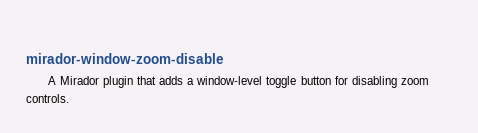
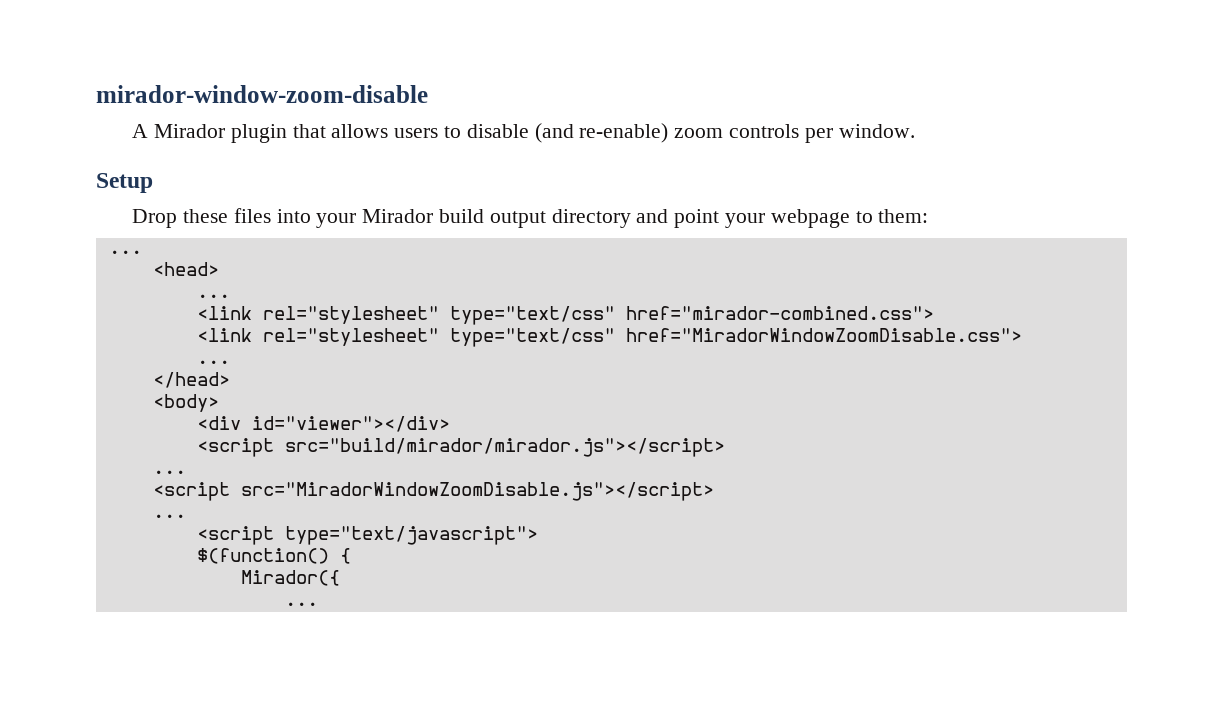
- A Mirador plugin that adds a window-level toggle button for disabling zoom controls.
+ A Mirador plugin that allows users to disable (and re-enable) zoom controls per window.
+ Setup
+ Drop these files into your Mirador build output directory and point your webpage to them:
+ ...
+ <head>
+ ...
+ <link rel="stylesheet" type="text/css" href="mirador-combined.css">
+ <link rel="stylesheet" type="text/css" href="MiradorWindowZoomDisable.css">
+ ...
+ </head>
+ <body>
+ <div id="viewer"></div>
+ <script src="build/mirador/mirador.js"></script>
+ ...
+ <script src="MiradorWindowZoomDisable.js"></script>
+ ...
+ <script type="text/javascript">
+ $(function() {
+ Mirador({
+ ...

